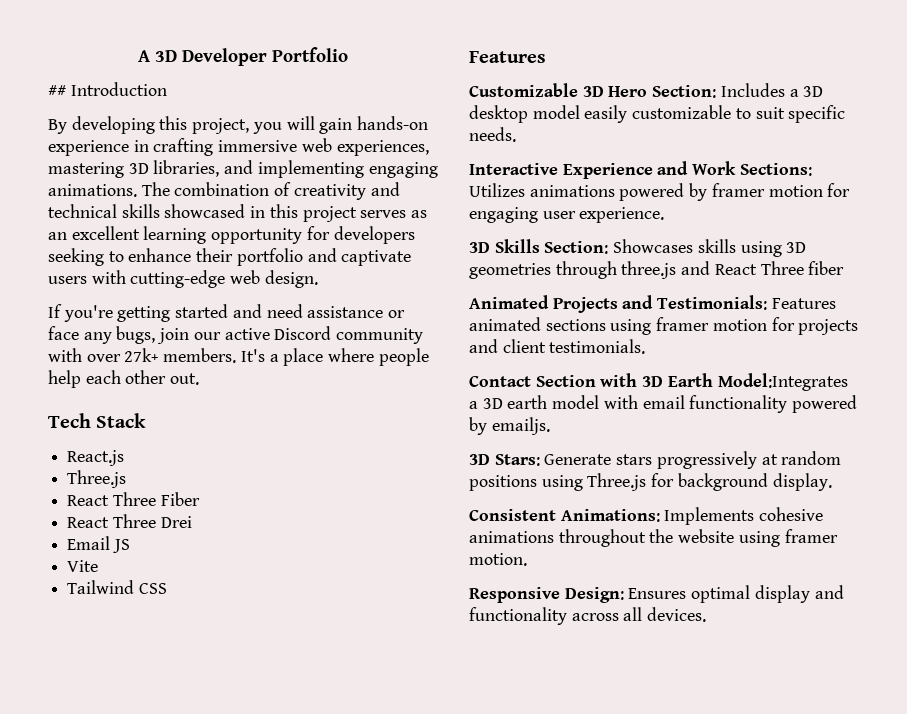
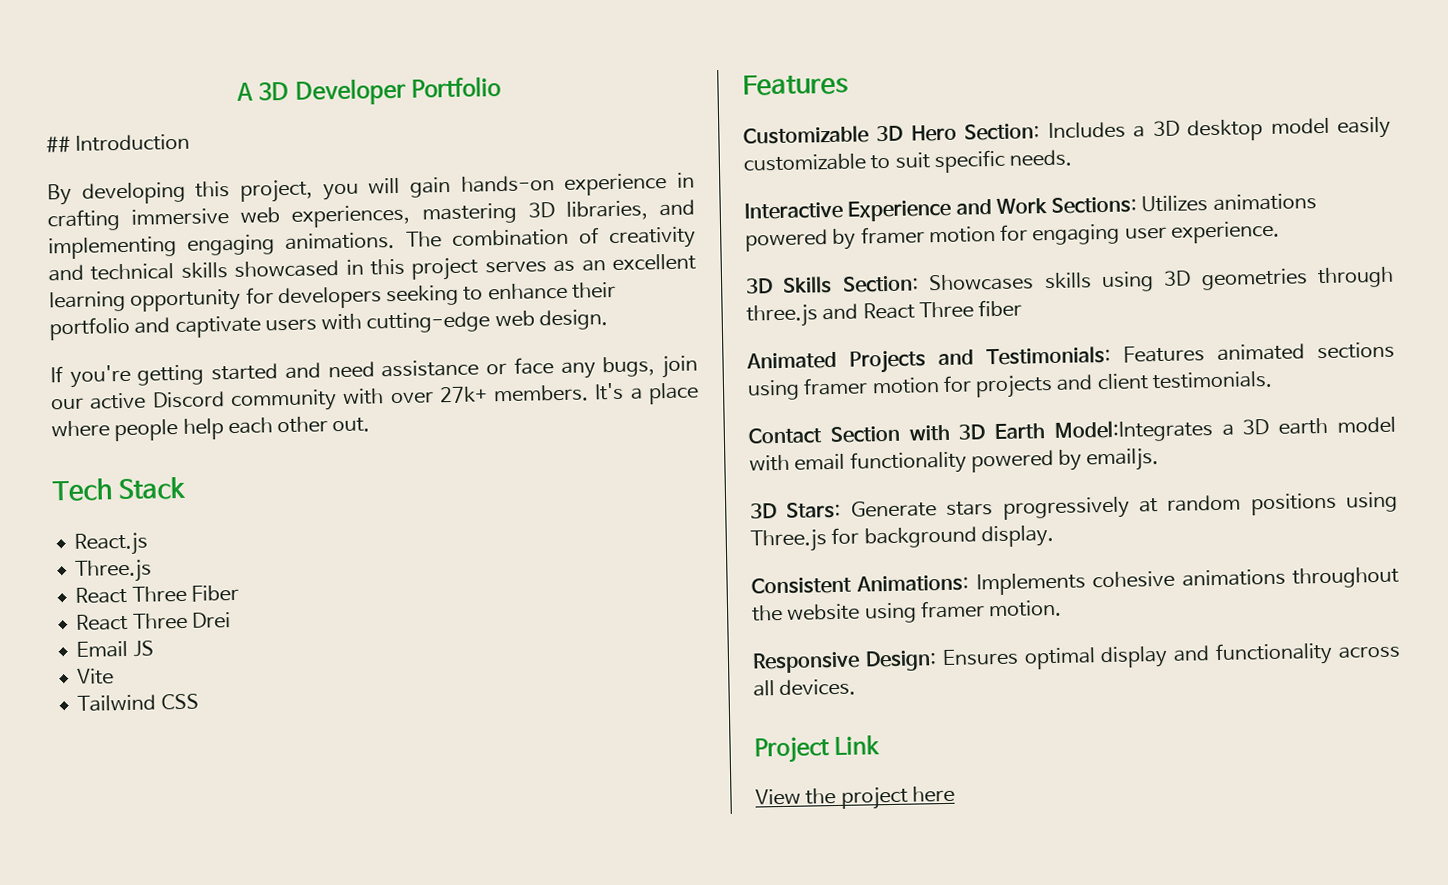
+ Project Link
+ View the project here

